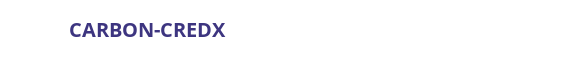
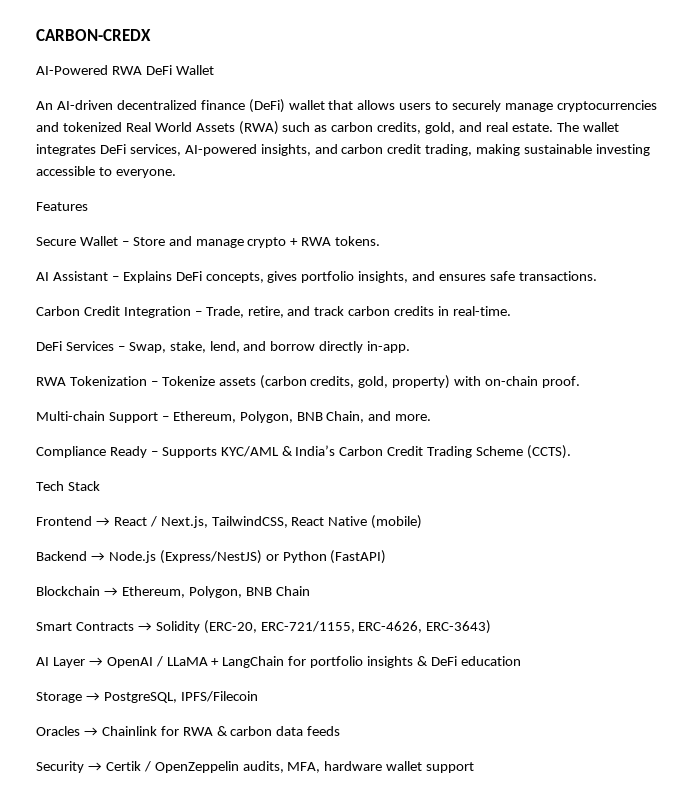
+ AI-Powered RWA DeFi Wallet
+ An AI-driven decentralized finance (DeFi) wallet that allows users to securely manage cryptocurrencies and tokenized Real World Assets (RWA) such as carbon credits, gold, and real estate. The wallet integrates DeFi services, AI-powered insights, and carbon credit trading, making sustainable investing accessible to everyone.
+ Features
+ Secure Wallet – Store and manage crypto + RWA tokens.
+ AI Assistant – Explains DeFi concepts, gives portfolio insights, and ensures safe transactions.
+ Carbon Credit Integration – Trade, retire, and track carbon credits in real-time.
+ DeFi Services – Swap, stake, lend, and borrow directly in-app.
+ RWA Tokenization – Tokenize assets (carbon credits, gold, property) with on-chain proof.
+ Multi-chain Support – Ethereum, Polygon, BNB Chain, and more.
+ Compliance Ready – Supports KYC/AML & India’s Carbon Credit Trading Scheme (CCTS).
+ Tech Stack
+ Frontend → React / Next.js, TailwindCSS, React Native (mobile)
+ Backend → Node.js (Express/NestJS) or Python (FastAPI)
+ Blockchain → Ethereum, Polygon, BNB Chain
+ Smart Contracts → Solidity (ERC-20, ERC-721/1155, ERC-4626, ERC-3643)
+ AI Layer → OpenAI / LLaMA + LangChain for portfolio insights & DeFi education
+ Storage → PostgreSQL, IPFS/Filecoin
+ Oracles → Chainlink for RWA & carbon data feeds
+ Security → Certik / OpenZeppelin audits, MFA, hardware wallet support

